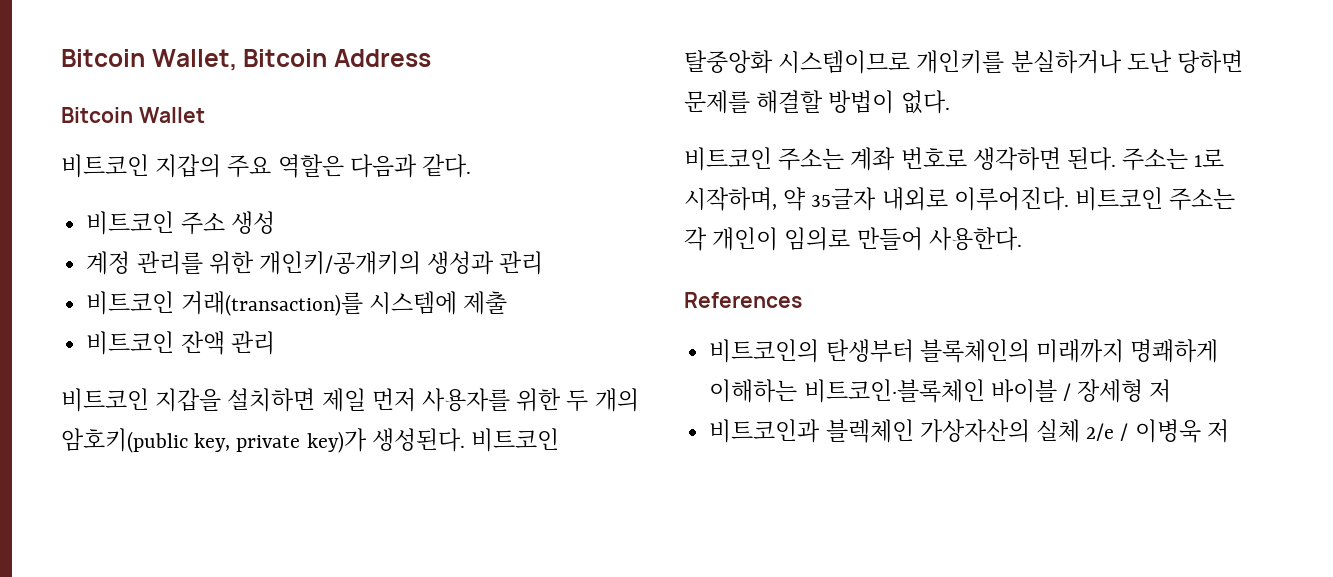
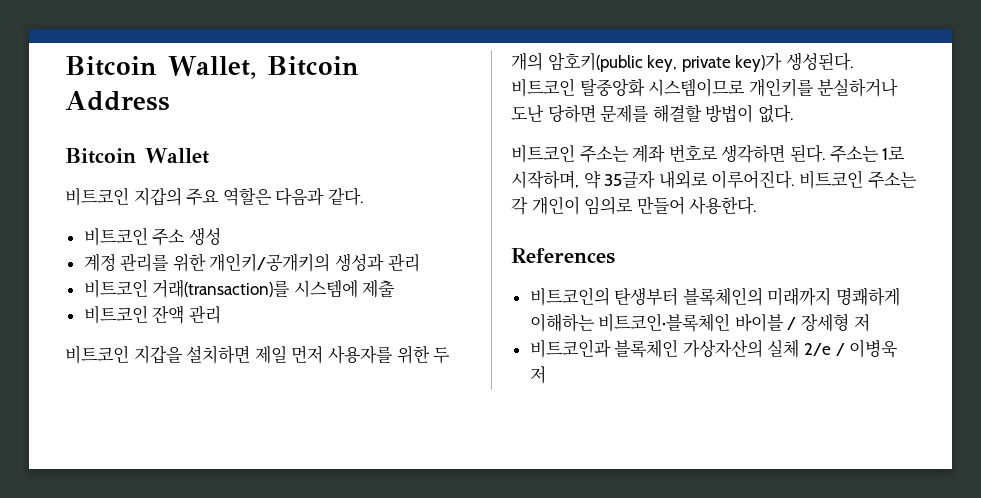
- 비트코인과 블렉체인 가상자산의 실체 2/e / 이병욱 저
+ 비트코인과 블록체인 가상자산의 실체 2/e / 이병욱 저

